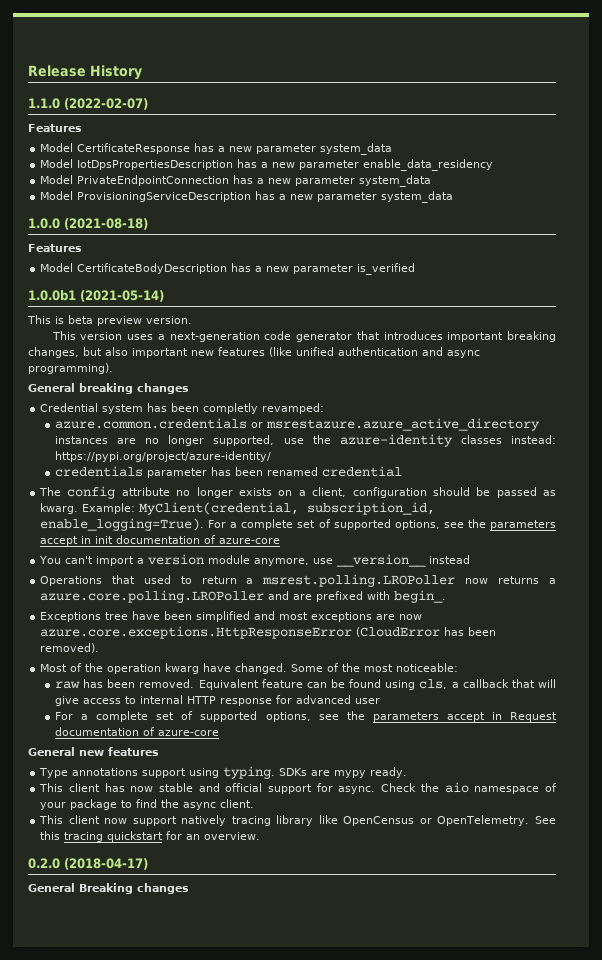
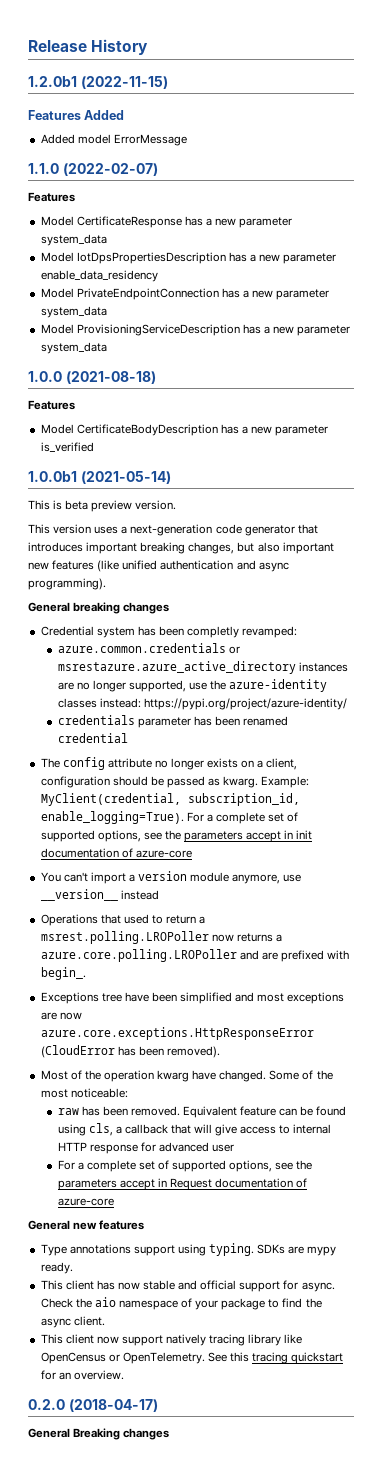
+ 1.2.0b1 (2022-11-15)
+ Features Added
+ Added model ErrorMessage

